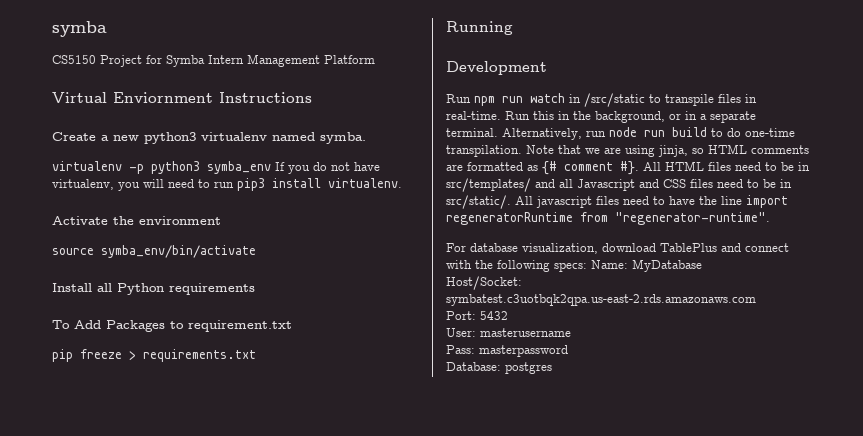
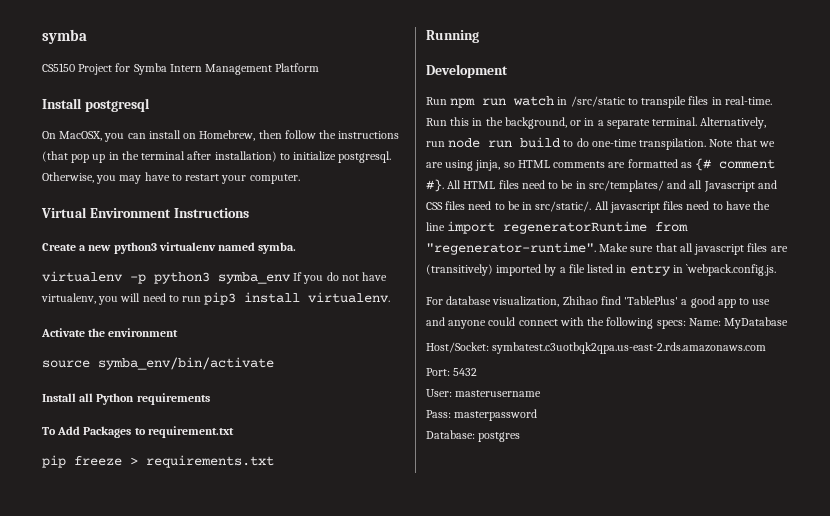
+ Install postgresql
+ On MacOSX, you can install on Homebrew, then follow the instructions (that pop up in the terminal after installation) to initialize postgresql. Otherwise, you may have to restart your computer.
- Virtual Enviornment Instructions
+ Virtual Environment Instructions
- All javascript files need to have the line import regeneratorRuntime from "regenerator-runtime".
- For database visualization, download TablePlus and connect with the following specs: Name: MyDatabase
+ All javascript files need to have the line import regeneratorRuntime from "regenerator-runtime". Make sure that all javascript files are (transitively) imported by a file listed in entry in `webpack.config.js.
+ For database visualization, Zhihao find 'TablePlus' a good app to use and anyone could connect with the following specs: Name: MyDatabase

